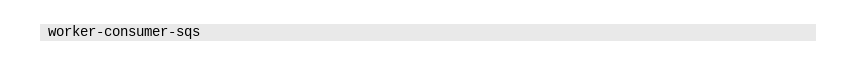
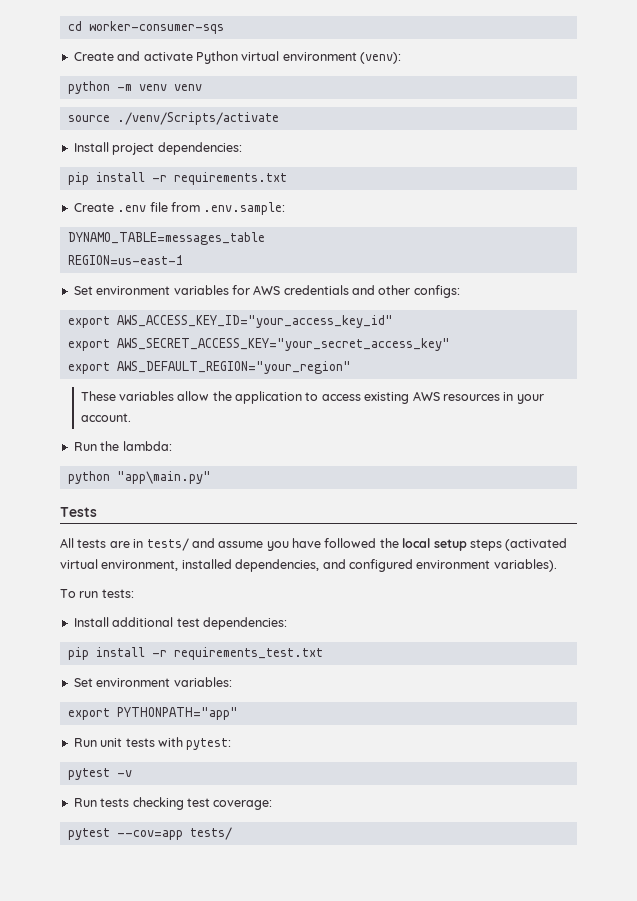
- worker-consumer-sqs
+ cd worker-consumer-sqs
+ Create and activate Python virtual environment (venv):
+ python -m venv venv
+ source ./venv/Scripts/activate
+ Install project dependencies:
+ pip install -r requirements.txt
+ Create .env file from .env.sample:
+ DYNAMO_TABLE=messages_table
+ REGION=us-east-1
+ Set environment variables for AWS credentials and other configs:
+ export AWS_ACCESS_KEY_ID="your_access_key_id"
+ export AWS_SECRET_ACCESS_KEY="your_secret_access_key"
+ export AWS_DEFAULT_REGION="your_region"
+ These variables allow the application to access existing AWS resources in your account.
+ Run the lambda:
+ python "app\main.py"
+ Tests
+ All tests are in tests/ and assume you have followed the local setup steps (activated virtual environment, installed dependencies, and configured environment variables).
+ To run tests:
+ Install additional test dependencies:
+ pip install -r requirements_test.txt
+ Set environment variables:
+ export PYTHONPATH="app"
+ Run unit tests with pytest:
+ pytest -v
+ Run tests checking test coverage:
+ pytest --cov=app tests/

